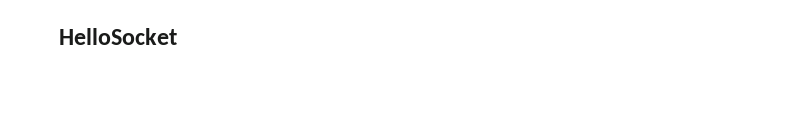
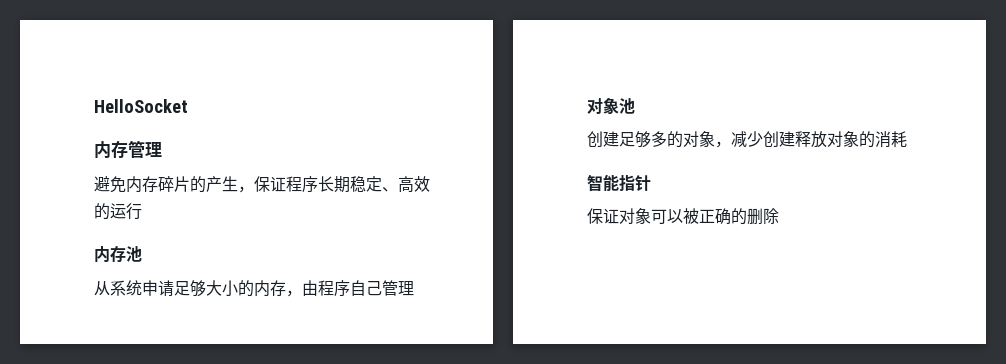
+ 内存管理
+ 避免内存碎片的产生，保证程序长期稳定、高效的运行
+ 内存池
+ 从系统申请足够大小的内存，由程序自己管理
+ 对象池
+ 创建足够多的对象，减少创建释放对象的消耗
+ 智能指针
+ 保证对象可以被正确的删除

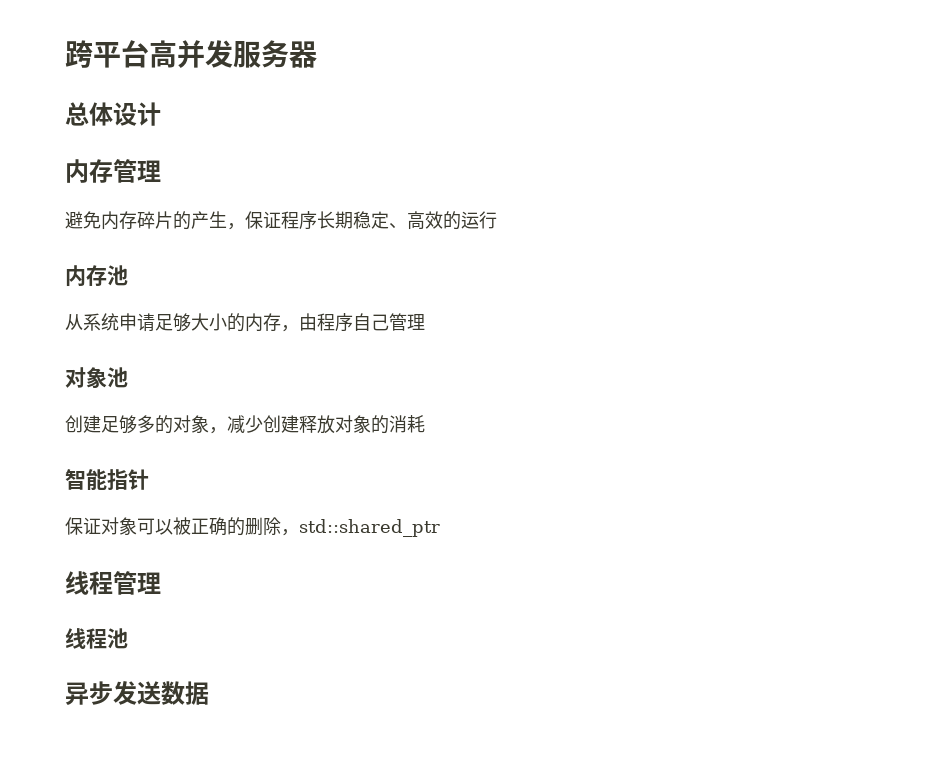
- HelloSocket
+ 跨平台高并发服务器
+ 总体设计
- 保证对象可以被正确的删除
+ 保证对象可以被正确的删除，std::shared_ptr
+ 线程管理
+ 线程池
+ 异步发送数据

